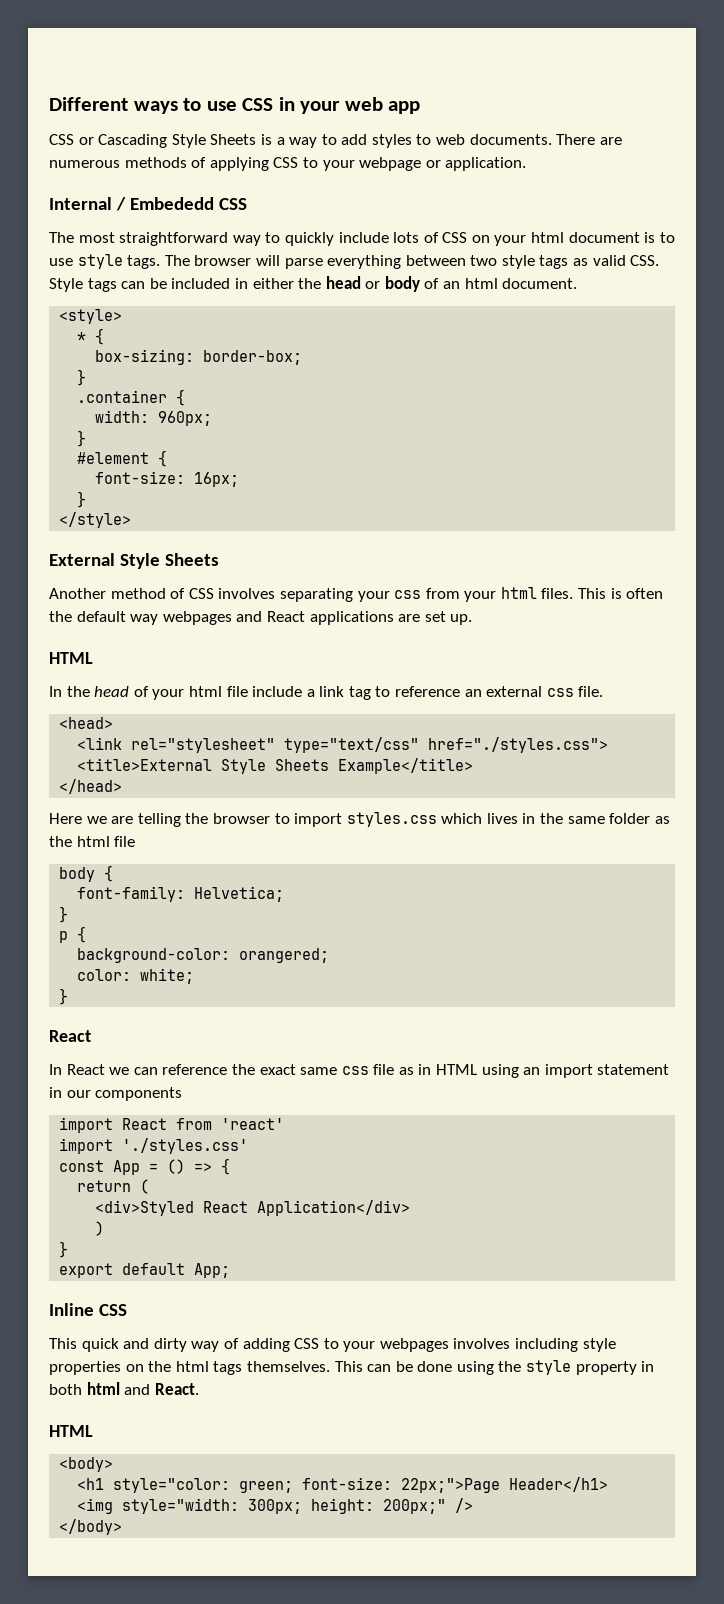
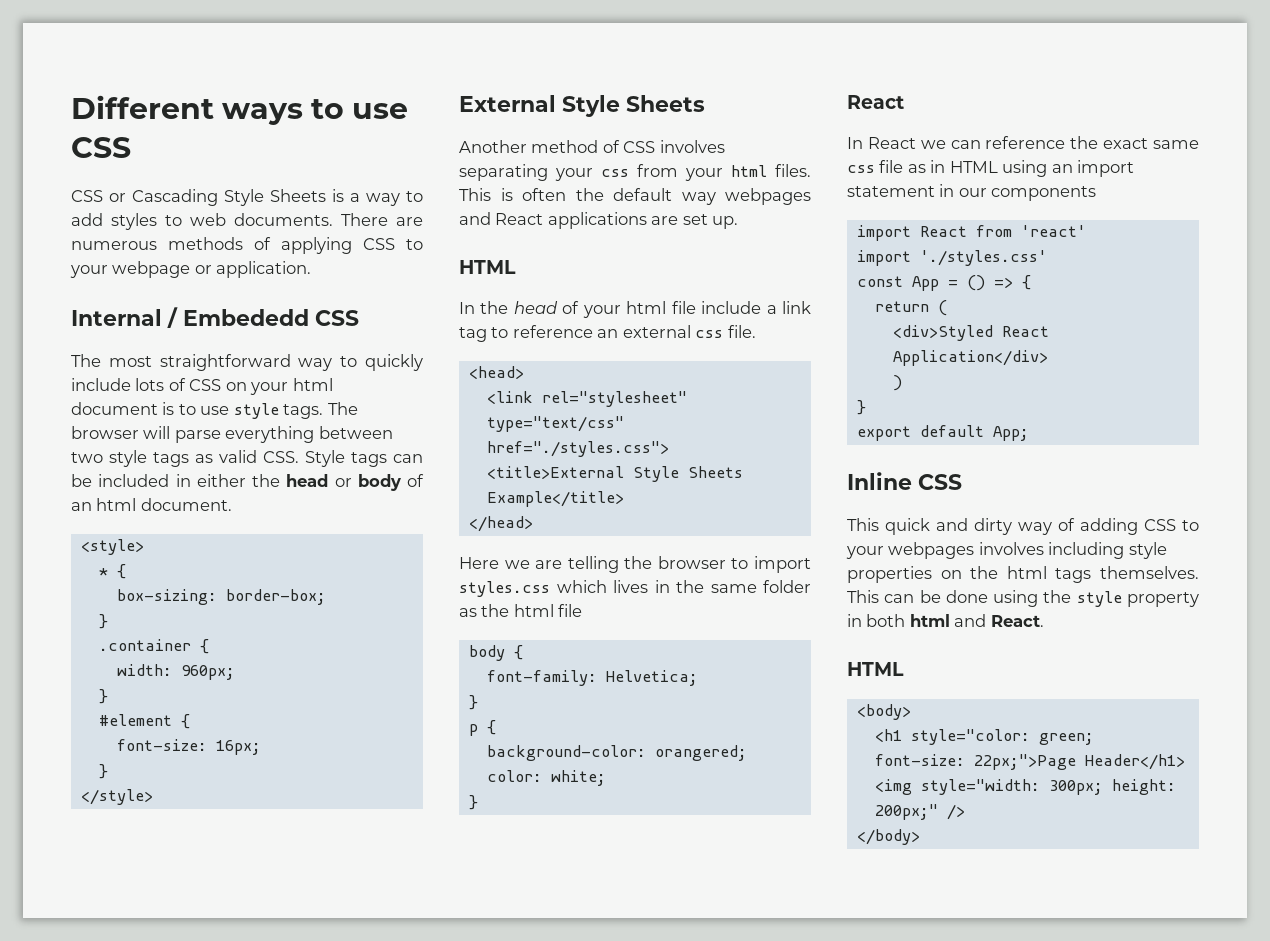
- Different ways to use CSS in your web app
+ Different ways to use CSS

